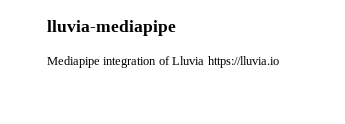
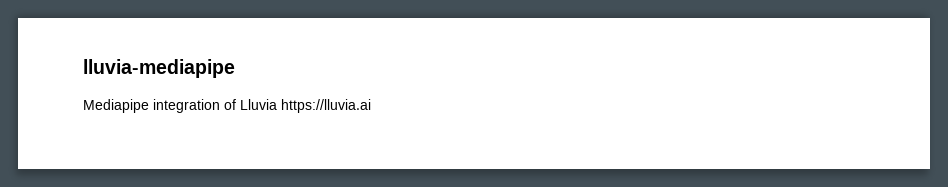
- Mediapipe integration of Lluvia https://lluvia.io
+ Mediapipe integration of Lluvia https://lluvia.ai

